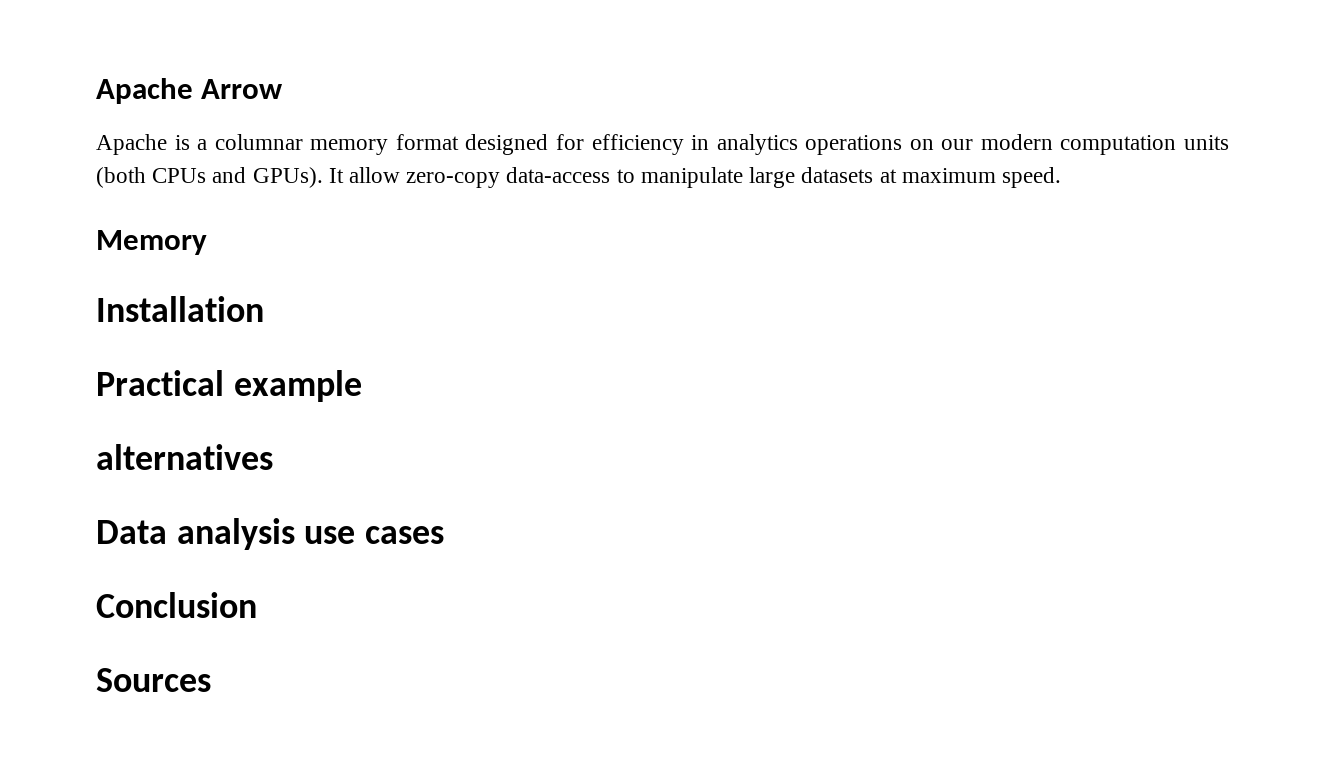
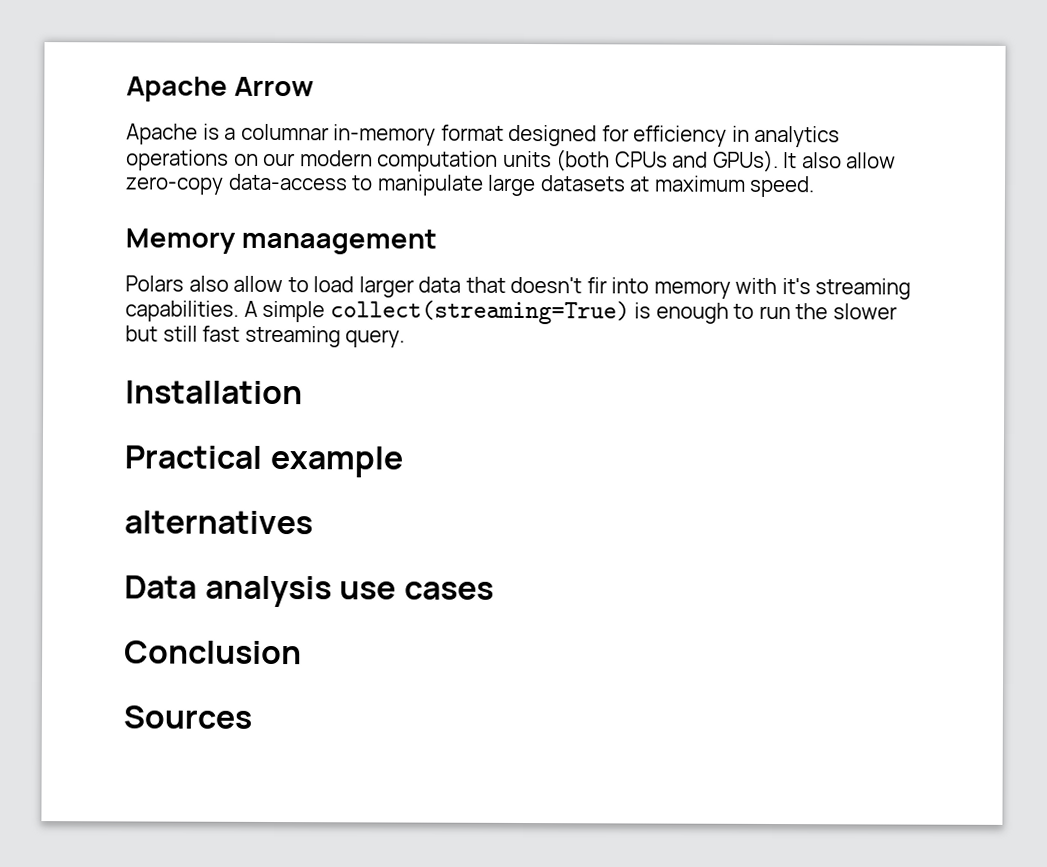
- Apache is a columnar memory format designed for efficiency in analytics operations on our modern computation units (both CPUs and GPUs).
+ Apache is a columnar in-memory format designed for efficiency in analytics operations on our modern computation units (both CPUs and GPUs).
- It allow zero-copy data-access to manipulate large datasets at maximum speed.
+ It also allow zero-copy data-access to manipulate large datasets at maximum speed.
- Memory
+ Memory manaagement
+ Polars also allow to load larger data that doesn't fir into memory with it's streaming capabilities. A simple collect(streaming=True) is enough to run the slower but still fast streaming query.

